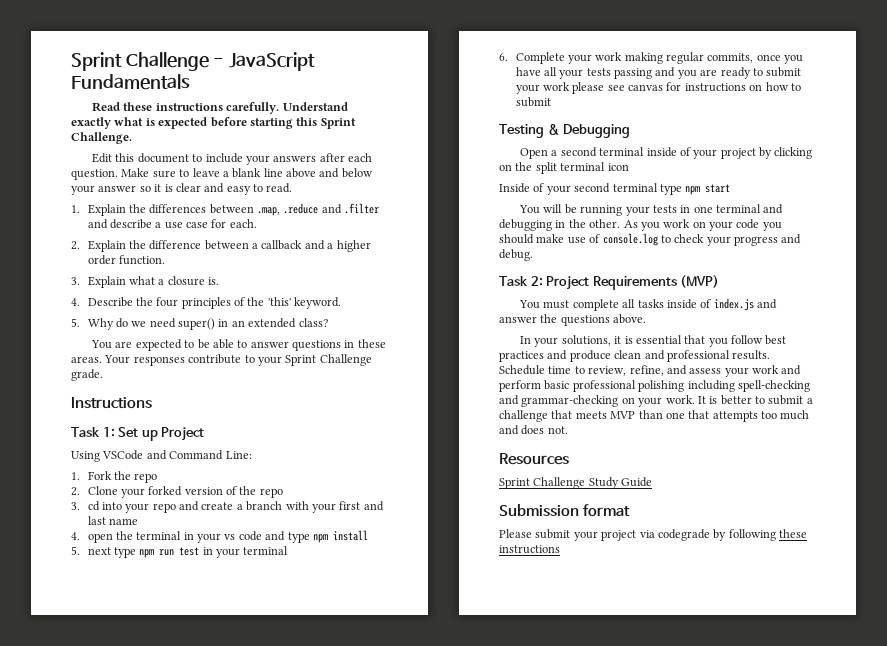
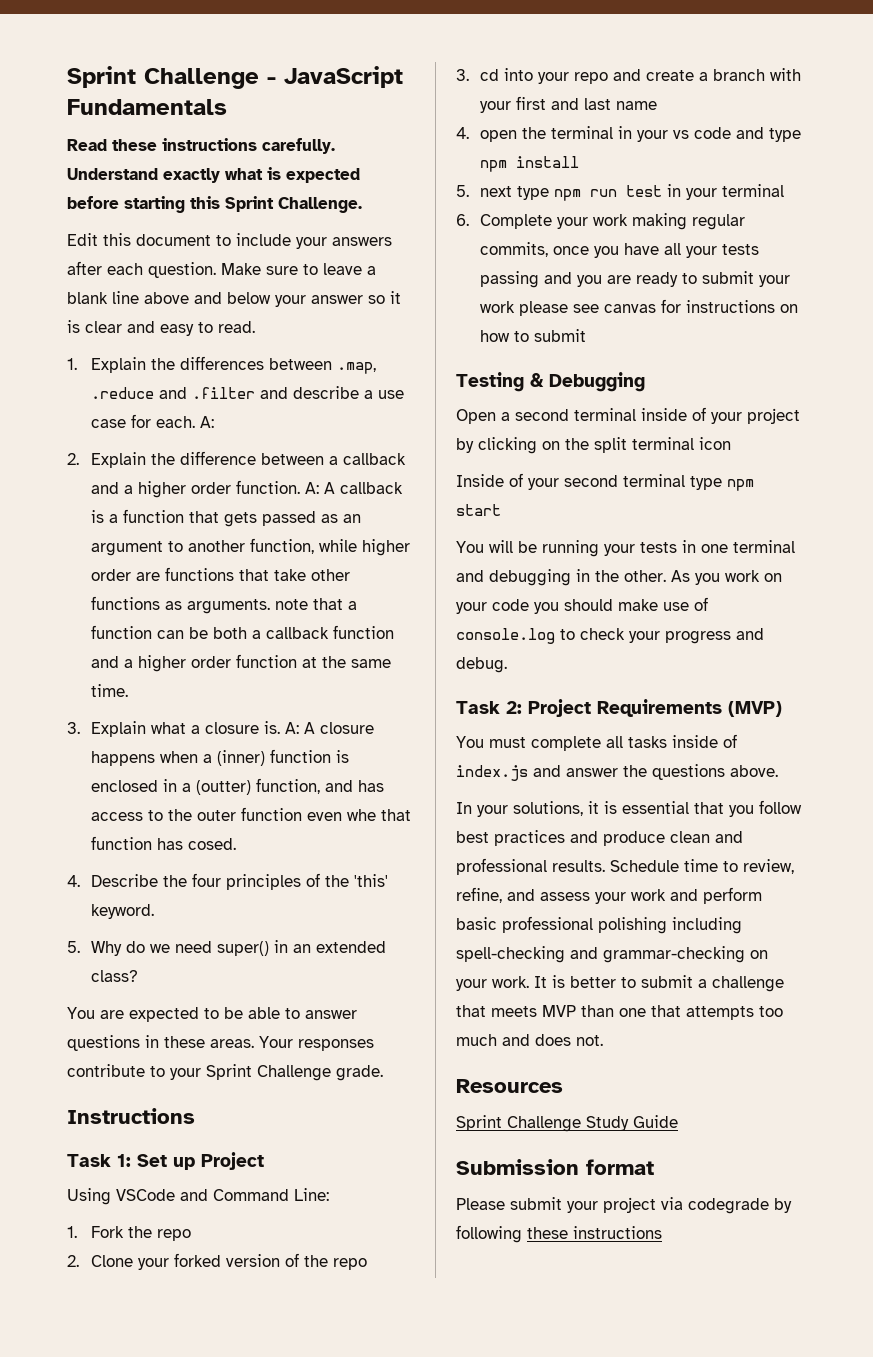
- 1. Explain the differences between .map, .reduce and .filter and describe a use case for each.
+ 1. Explain the differences between .map, .reduce and .filter and describe a use case for each. A:
+ A: A callback is a function that gets passed as an argument to another function, while higher order are functions that take other functions as arguments. note that a function can be both a callback function and a higher order function at the same time.
+ A: A closure happens when a (inner) function is enclosed in a (outter) function, and has access to the outer function even whe that function has cosed.

